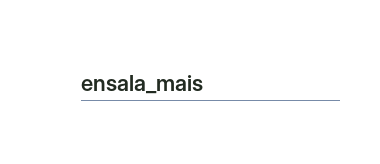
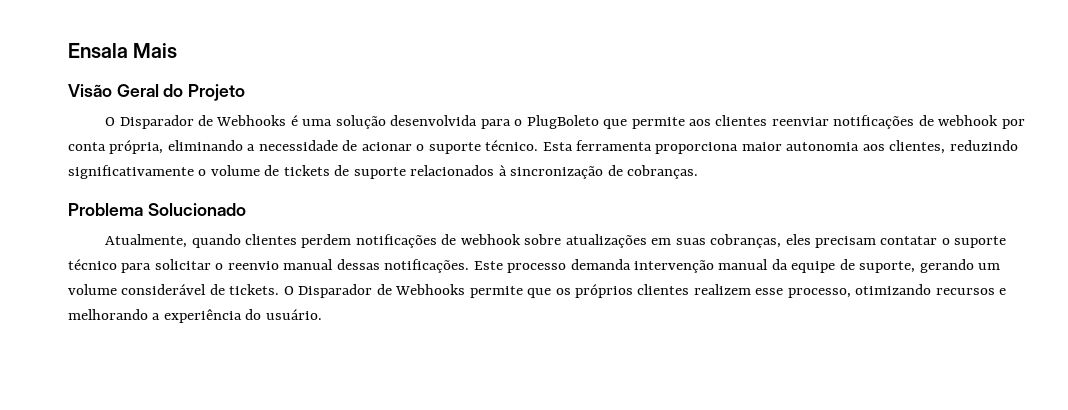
- ensala_mais
+ Ensala Mais
+ Visão Geral do Projeto
+ O Disparador de Webhooks é uma solução desenvolvida para o PlugBoleto que permite aos clientes reenviar notificações de webhook por conta própria, eliminando a necessidade de acionar o suporte técnico. Esta ferramenta proporciona maior autonomia aos clientes, reduzindo significativamente o volume de tickets de suporte relacionados à sincronização de cobranças.
+ Problema Solucionado
+ Atualmente, quando clientes perdem notificações de webhook sobre atualizações em suas cobranças, eles precisam contatar o suporte técnico para solicitar o reenvio manual dessas notificações. Este processo demanda intervenção manual da equipe de suporte, gerando um volume considerável de tickets. O Disparador de Webhooks permite que os próprios clientes realizem esse processo, otimizando recursos e melhorando a experiência do usuário.

